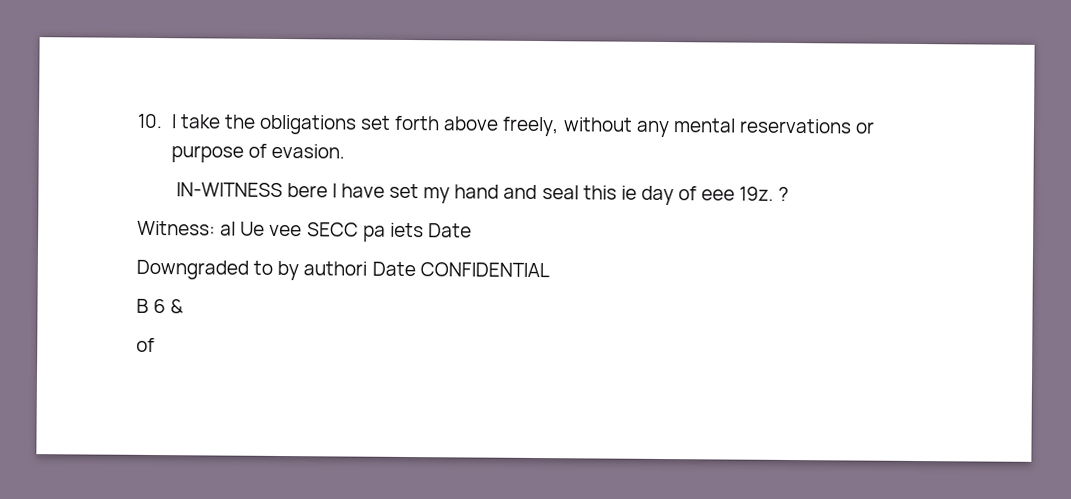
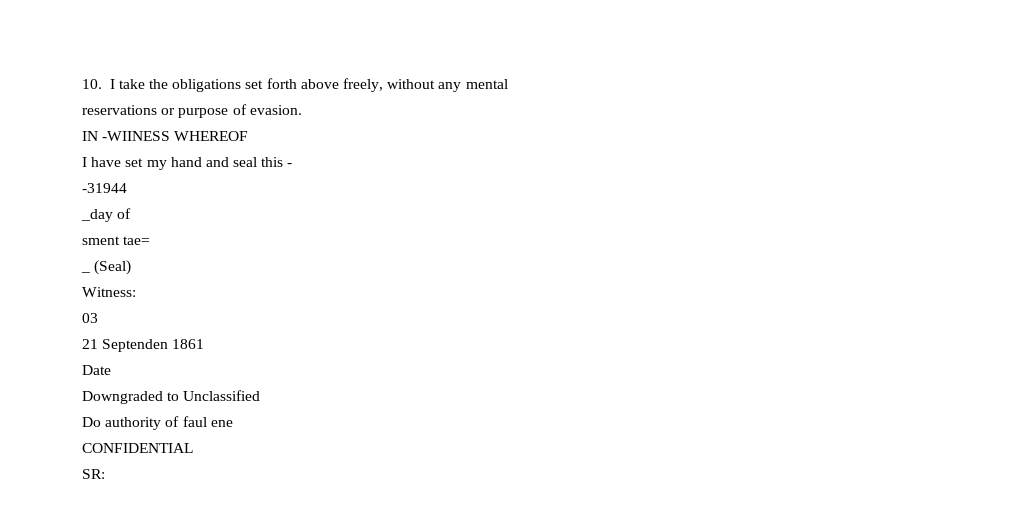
- 10. I take the obligations set forth above freely, without any mental reservations or purpose of evasion.
+ 10. I take the obligations set forth above freely, without any mental
+ reservations or purpose of evasion.
- IN-WITNESS bere I have set my hand and seal this ie day of eee 19z. ?
- Witness: al Ue vee SECC pa iets Date
- Downgraded to by authori Date CONFIDENTIAL
- B 6 &
- of
+ IN -WIINESS WHEREOF
+ I have set my hand and seal this -
+ -31944
+ _day of
+ sment tae=
+ _ (Seal)
+ Witness:
+ 03
+ 21 Septenden 1861
+ Date
+ Downgraded to Unclassified
+ Do authority of faul ene
+ CONFIDENTIAL
+ SR:

